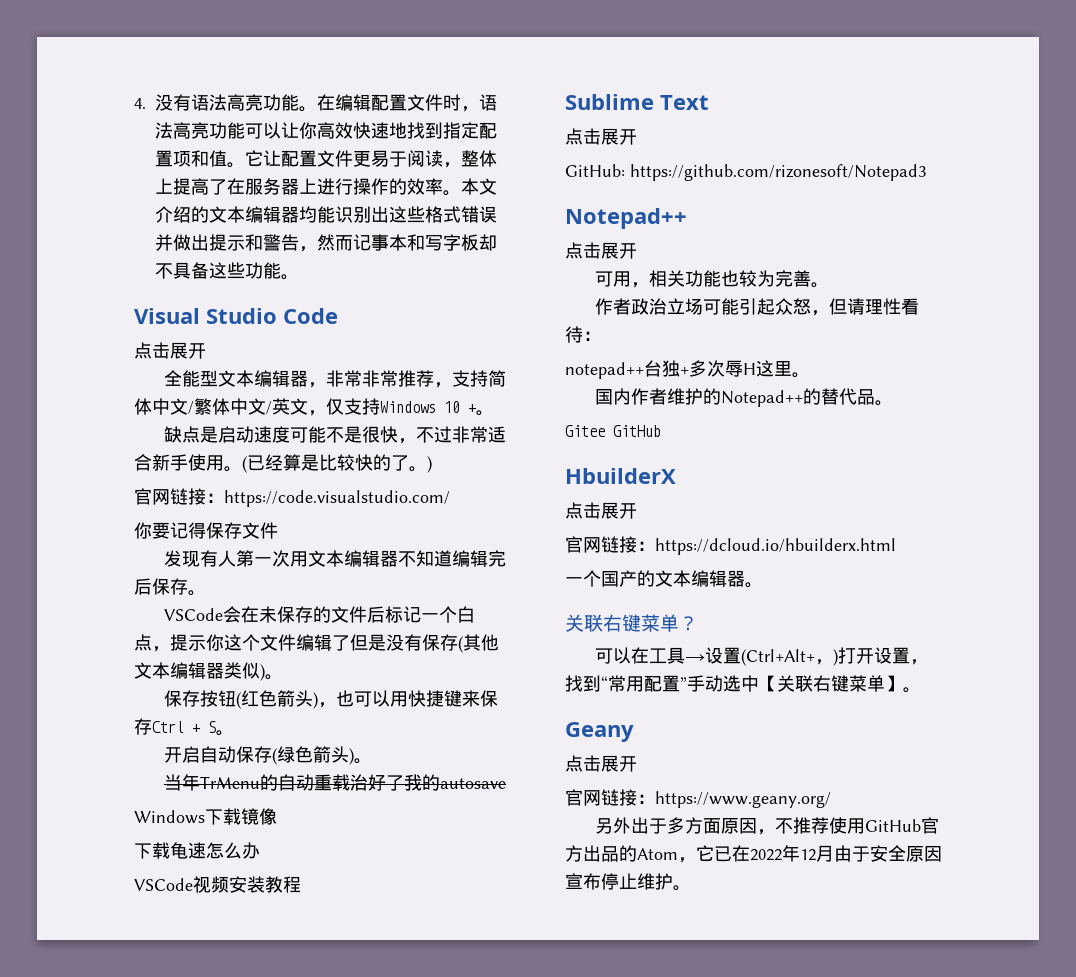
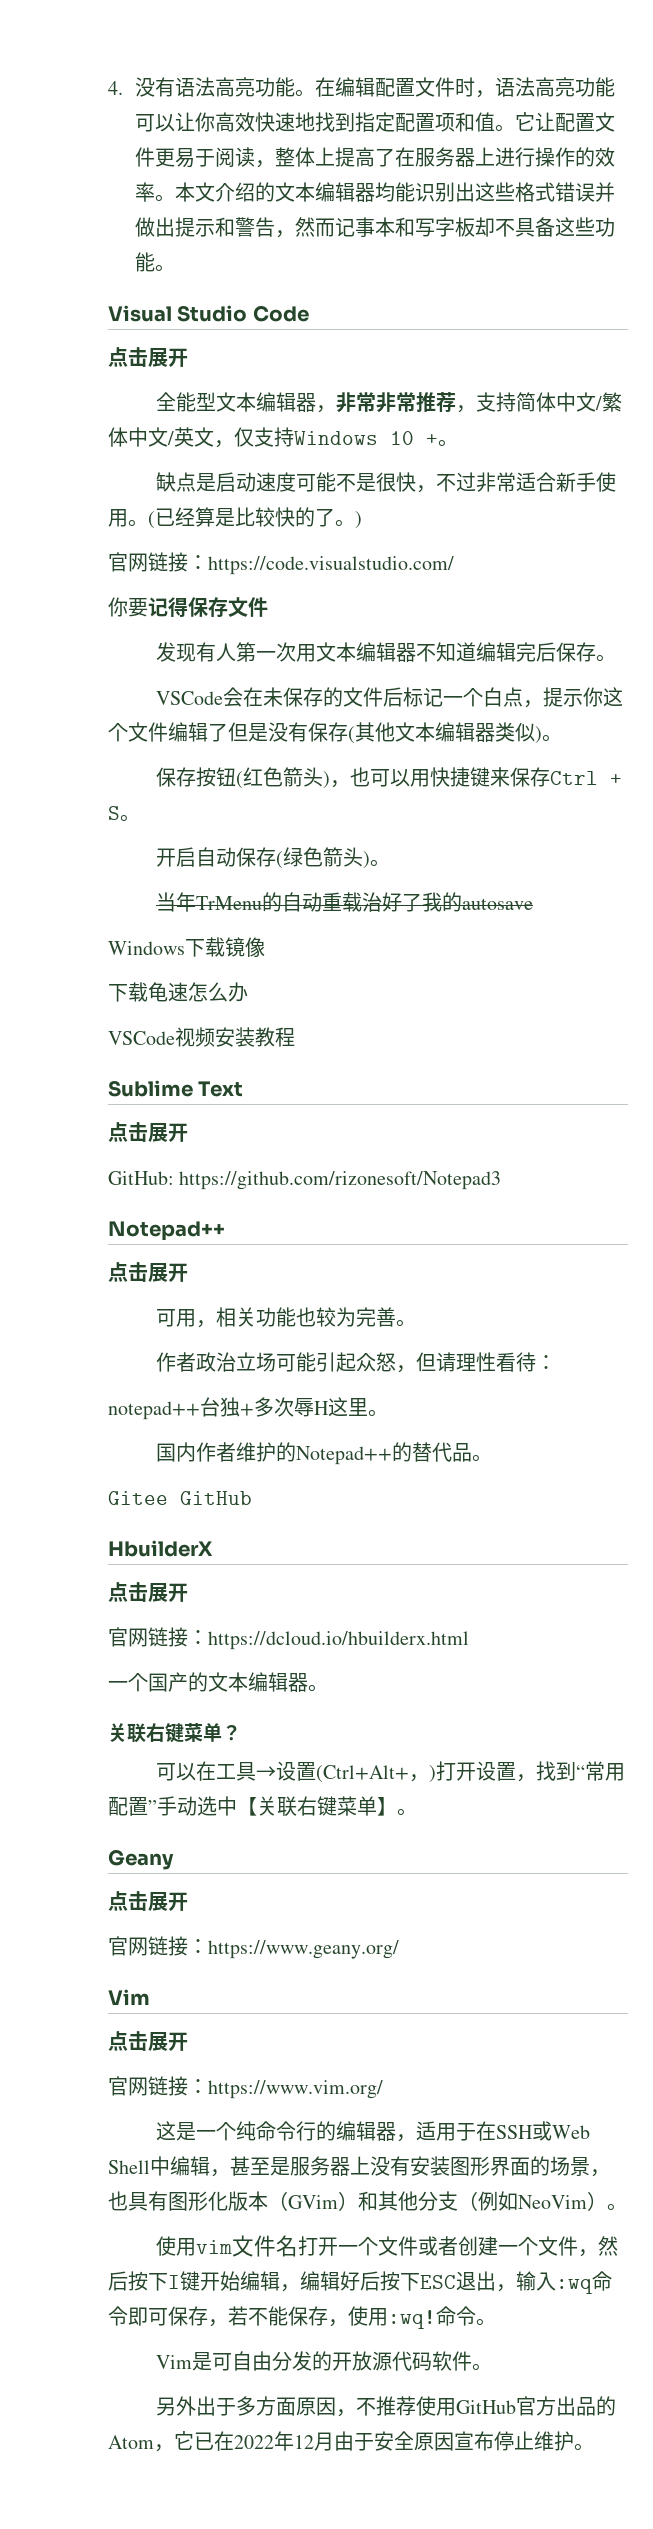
  官网链接：https://www.geany.org/
+ Vim
+ 点击展开
+ 官网链接：https://www.vim.org/
+ 这是一个纯命令行的编辑器，适用于在SSH或Web Shell中编辑，甚至是服务器上没有安装图形界面的场景，也具有图形化版本（GVim）和其他分支（例如NeoVim）。
+ 使用vim文件名打开一个文件或者创建一个文件，然后按下I键开始编辑，编辑好后按下ESC退出，输入:wq命令即可保存，若不能保存，使用:wq!命令。
+ Vim是可自由分发的开放源代码软件。

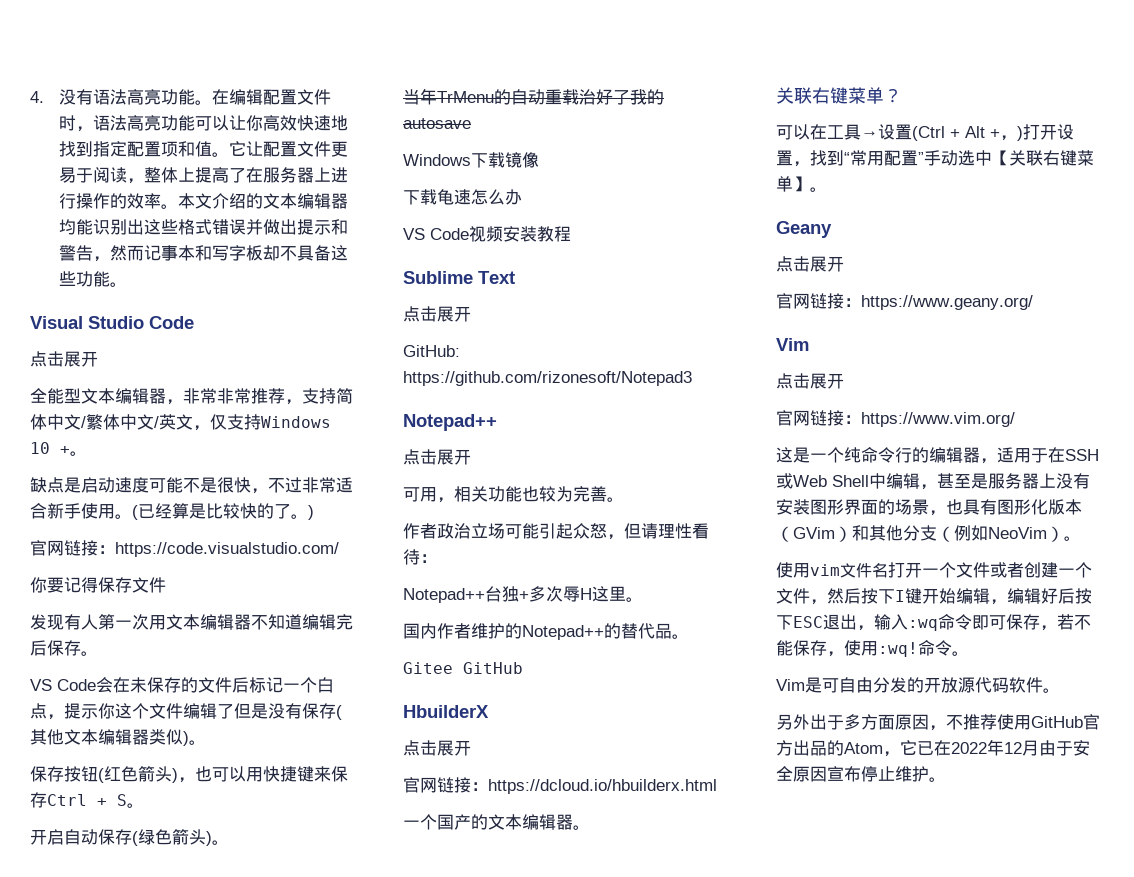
- VSCode会在未保存的文件后标记一个白点，提示你这个文件编辑了但是没有保存(其他文本编辑器类似)。
+ VS Code会在未保存的文件后标记一个白点，提示你这个文件编辑了但是没有保存(其他文本编辑器类似)。
- VSCode视频安装教程
+ VS Code视频安装教程
- notepad++台独+多次辱H这里。
+ Notepad++台独+多次辱H这里。
- 可以在工具→设置(Ctrl+Alt+，)打开设置，找到“常用配置”手动选中【关联右键菜单】。
+ 可以在工具→设置(Ctrl + Alt +，)打开设置，找到“常用配置”手动选中【关联右键菜单】。

